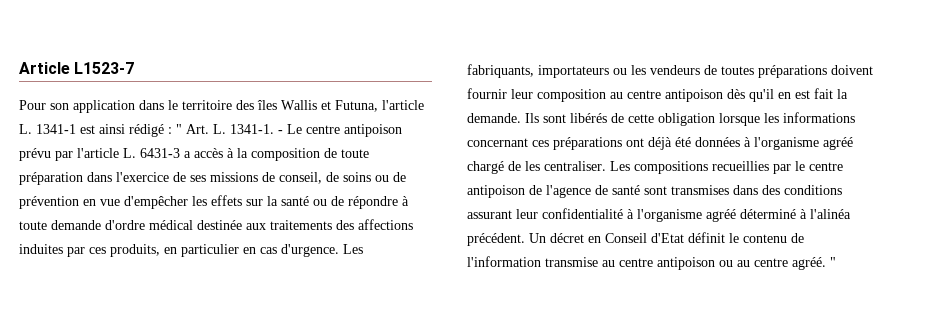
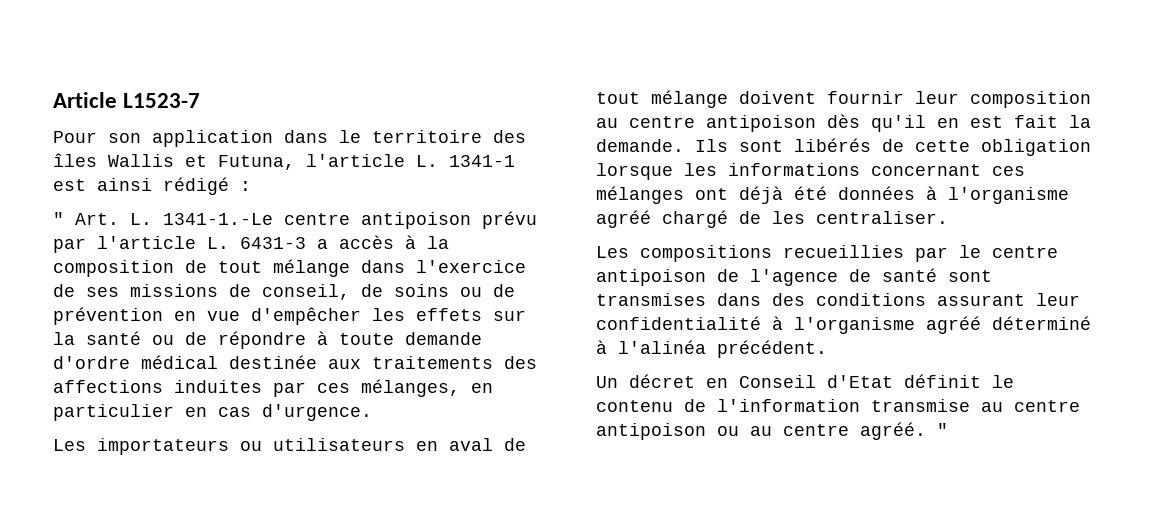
- Pour son application dans le territoire des îles Wallis et Futuna, l'article L. 1341-1 est ainsi rédigé : " Art. L. 1341-1. - Le centre antipoison prévu par l'article L. 6431-3 a accès à la composition de toute préparation dans l'exercice de ses missions de conseil, de soins ou de prévention en vue d'empêcher les effets sur la santé ou de répondre à toute demande d'ordre médical destinée aux traitements des affections induites par ces produits, en particulier en cas d'urgence. Les fabriquants, importateurs ou les vendeurs de toutes préparations doivent fournir leur composition au centre antipoison dès qu'il en est fait la demande.
+ Pour son application dans le territoire des îles Wallis et Futuna, l'article L. 1341-1 est ainsi rédigé :
+ " Art. L. 1341-1.-Le centre antipoison prévu par l'article L. 6431-3 a accès à la composition de tout mélange dans l'exercice de ses missions de conseil, de soins ou de prévention en vue d'empêcher les effets sur la santé ou de répondre à toute demande d'ordre médical destinée aux traitements des affections induites par ces mélanges, en particulier en cas d'urgence.
+ Les importateurs ou utilisateurs en aval de tout mélange doivent fournir leur composition au centre antipoison dès qu'il en est fait la demande.
- Ils sont libérés de cette obligation lorsque les informations concernant ces préparations ont déjà été données à l'organisme agréé chargé de les centraliser. Les compositions recueillies par le centre antipoison de l'agence de santé sont transmises dans des conditions assurant leur confidentialité à l'organisme agréé déterminé à l'alinéa précédent. Un décret en Conseil d'Etat définit le contenu de l'information transmise au centre antipoison ou au centre agréé.
+ Ils sont libérés de cette obligation lorsque les informations concernant ces mélanges ont déjà été données à l'organisme agréé chargé de les centraliser.
+ Les compositions recueillies par le centre antipoison de l'agence de santé sont transmises dans des conditions assurant leur confidentialité à l'organisme agréé déterminé à l'alinéa précédent.
+ Un décret en Conseil d'Etat définit le contenu de l'information transmise au centre antipoison ou au centre agréé.

